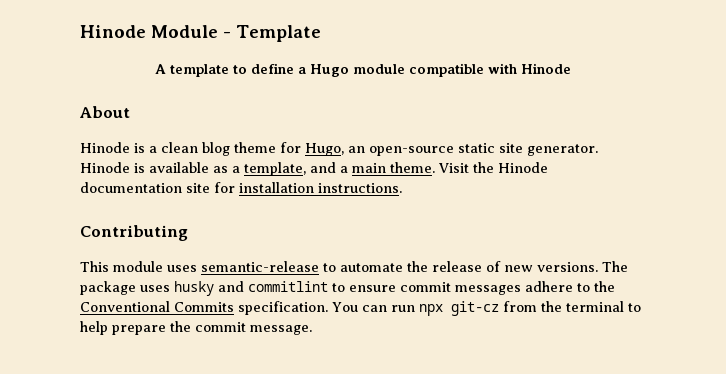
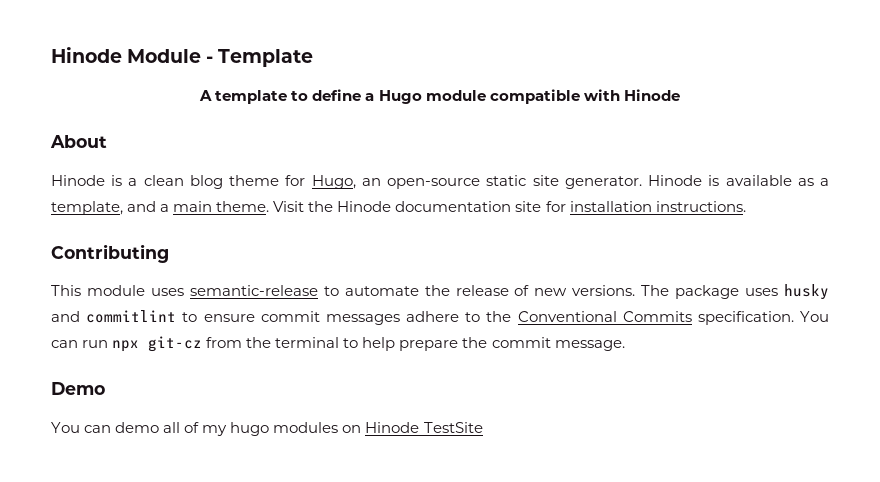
+ Demo
+ You can demo all of my hugo modules on Hinode TestSite

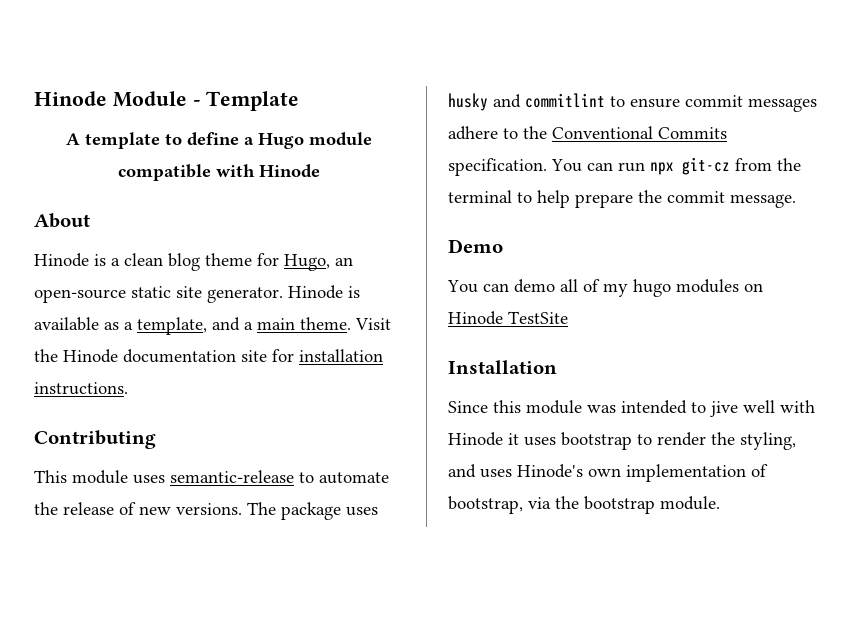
+ Installation
+ Since this module was intended to jive well with Hinode it uses bootstrap to render the styling, and uses Hinode's own implementation of bootstrap, via the bootstrap module.

